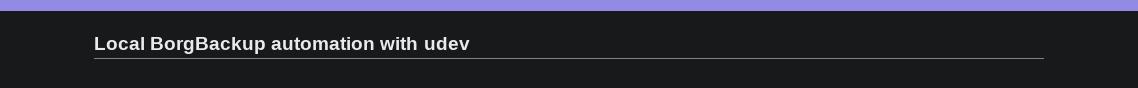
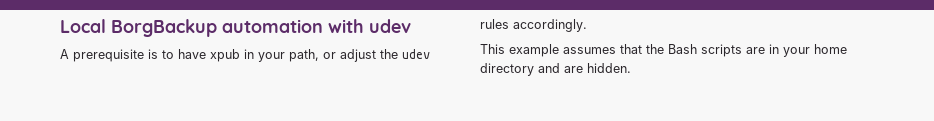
+ A prerequisite is to have xpub in your path, or adjust the udev rules accordingly.
+ This example assumes that the Bash scripts are in your home directory and are hidden.

